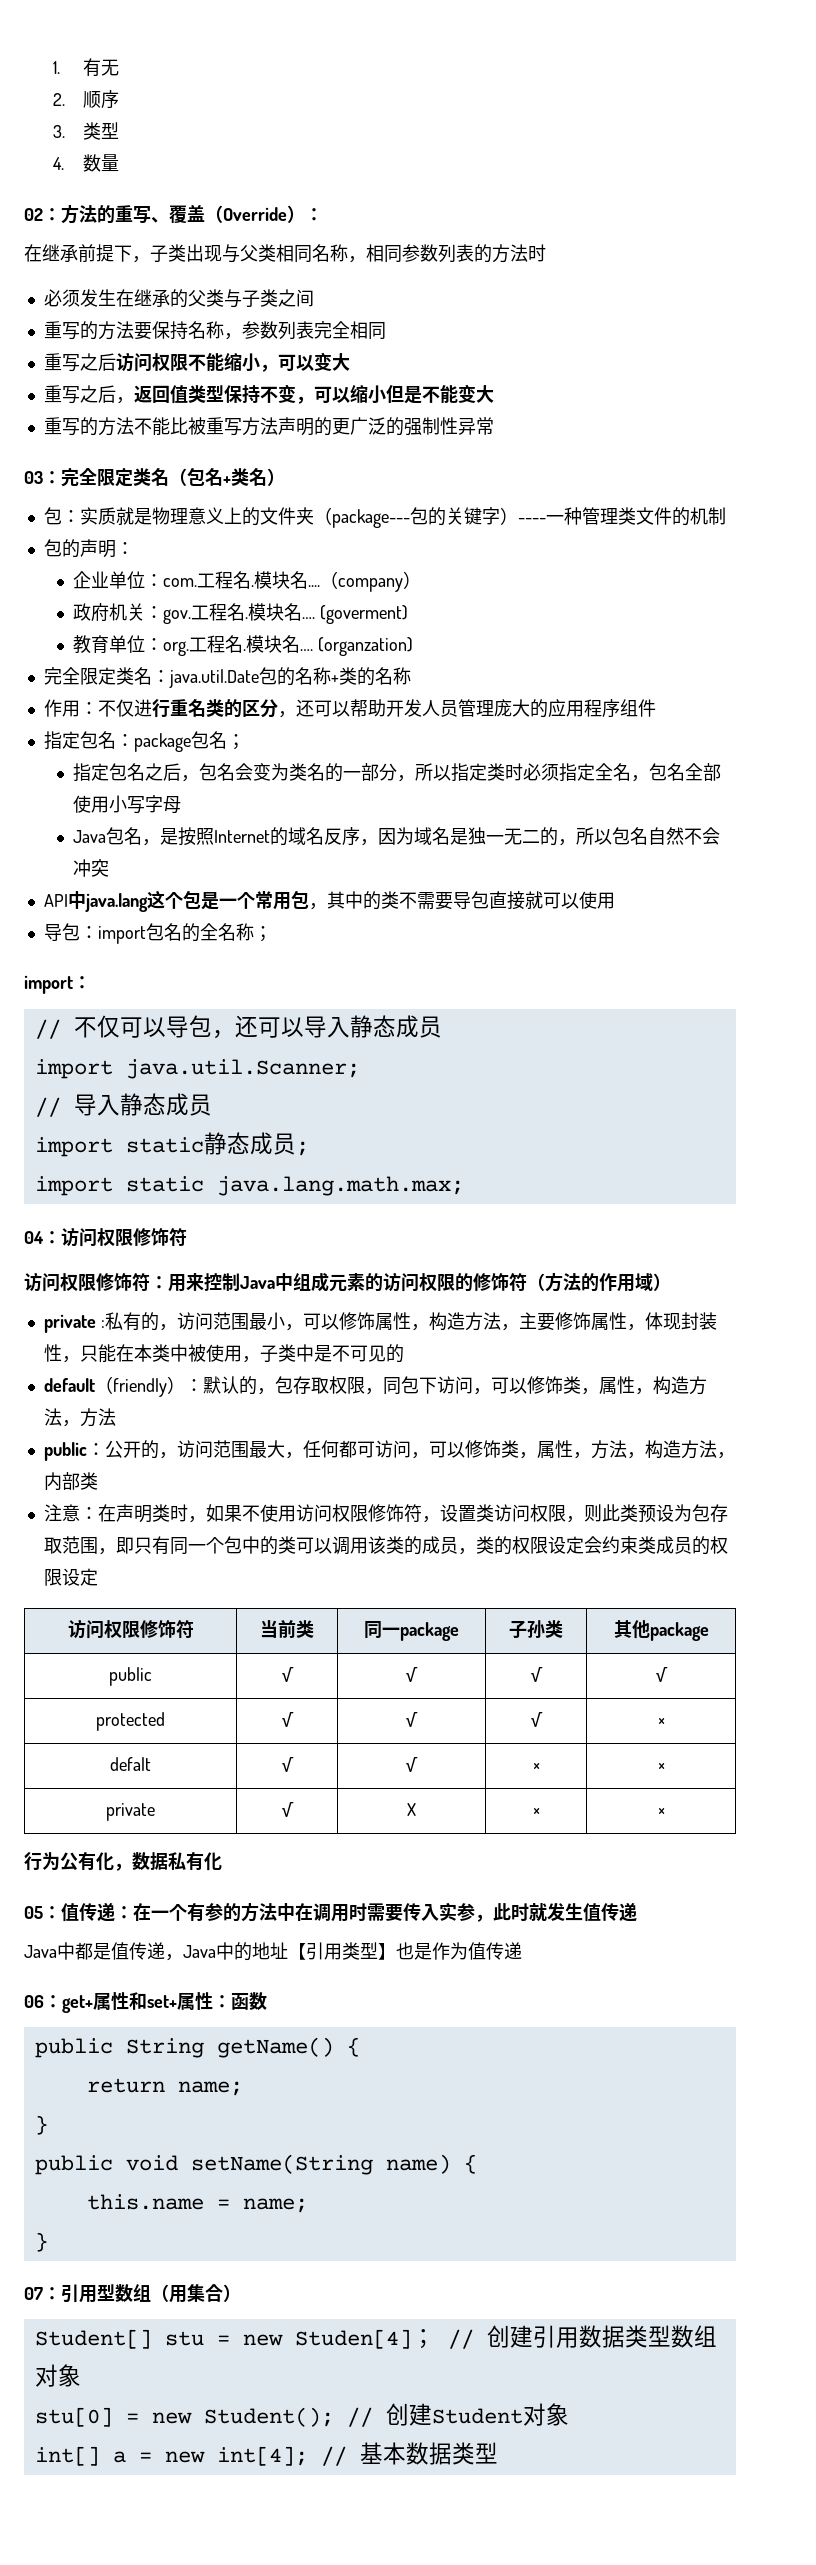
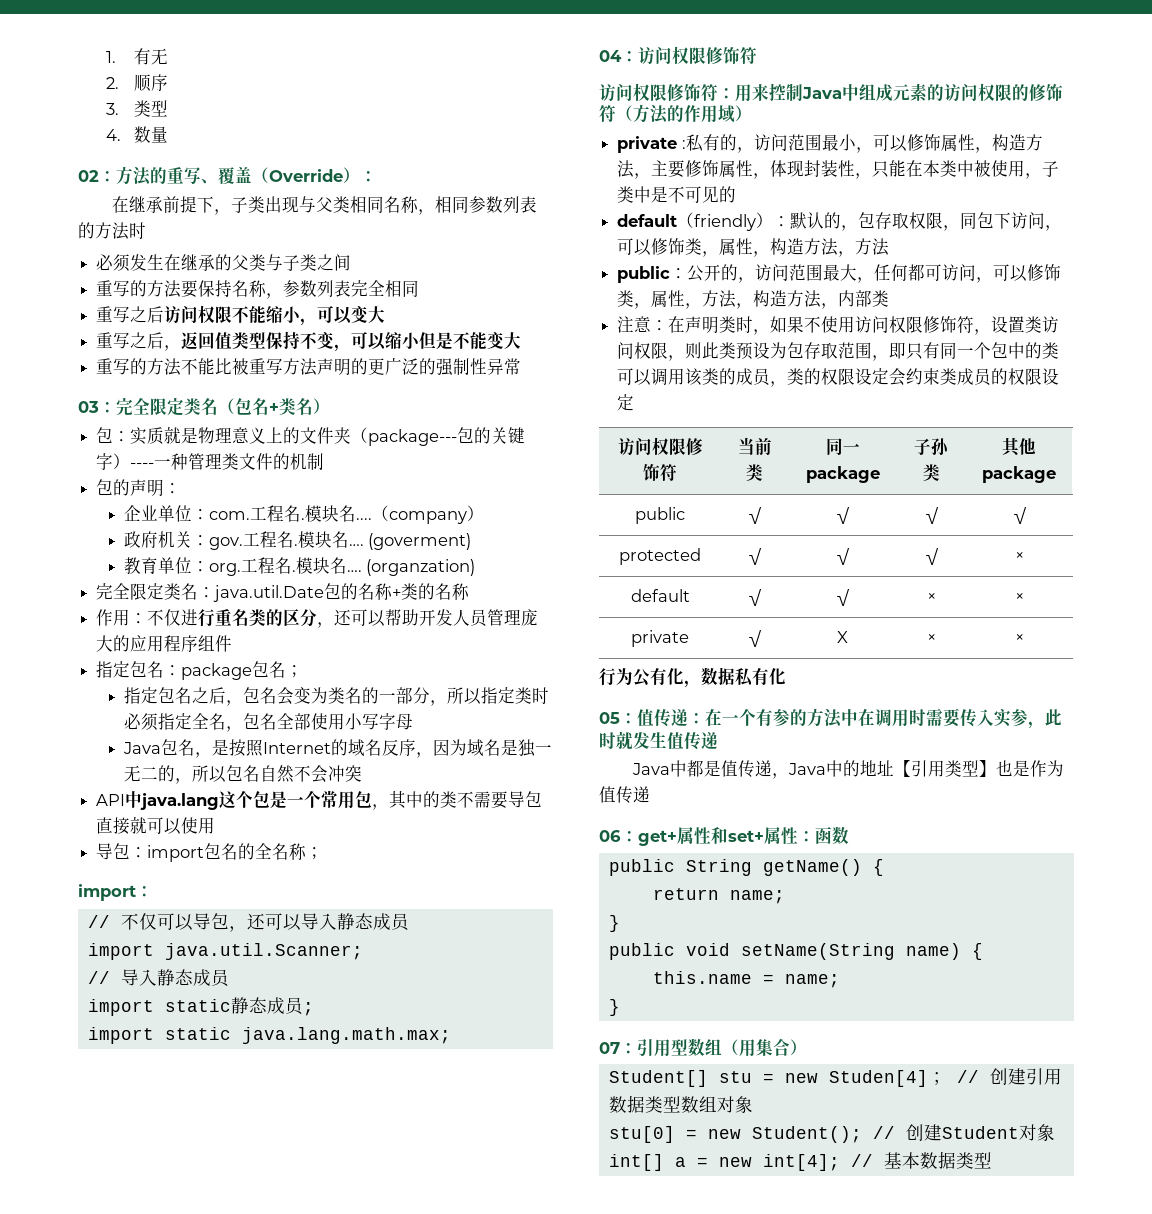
- defalt | √ | √ | × | ×
+ default | √ | √ | × | ×

